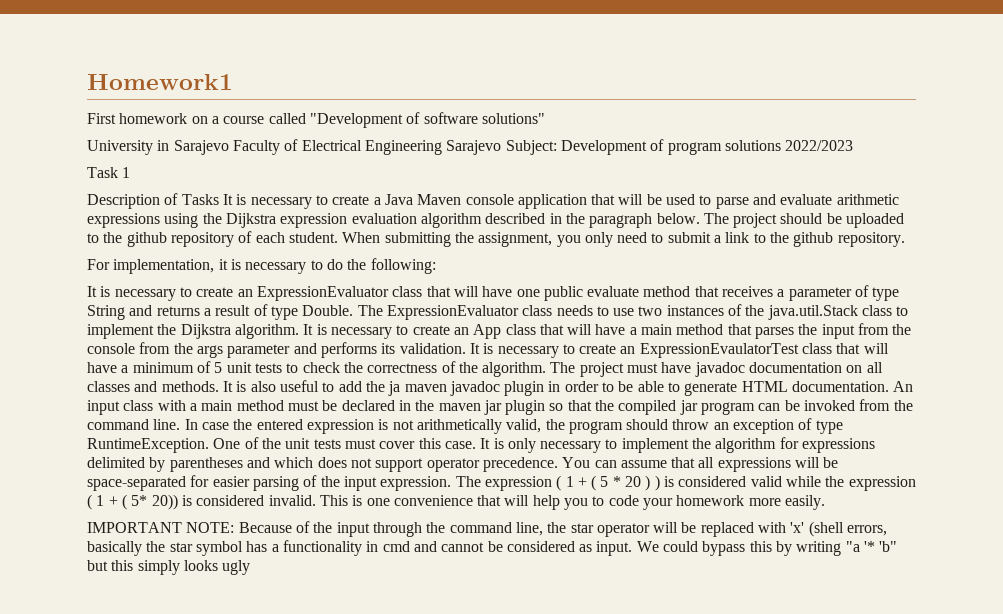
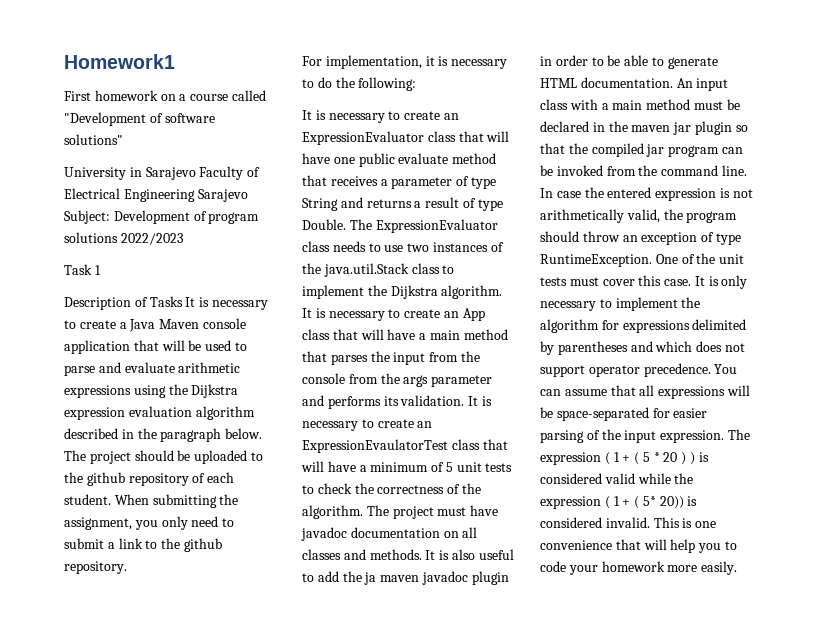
- IMPORTANT NOTE: Because of the input through the command line, the star operator will be replaced with 'x' (shell errors, basically the star symbol has a functionality in cmd and cannot be considered as input. We could bypass this by writing "a '* 'b" but this simply looks ugly

